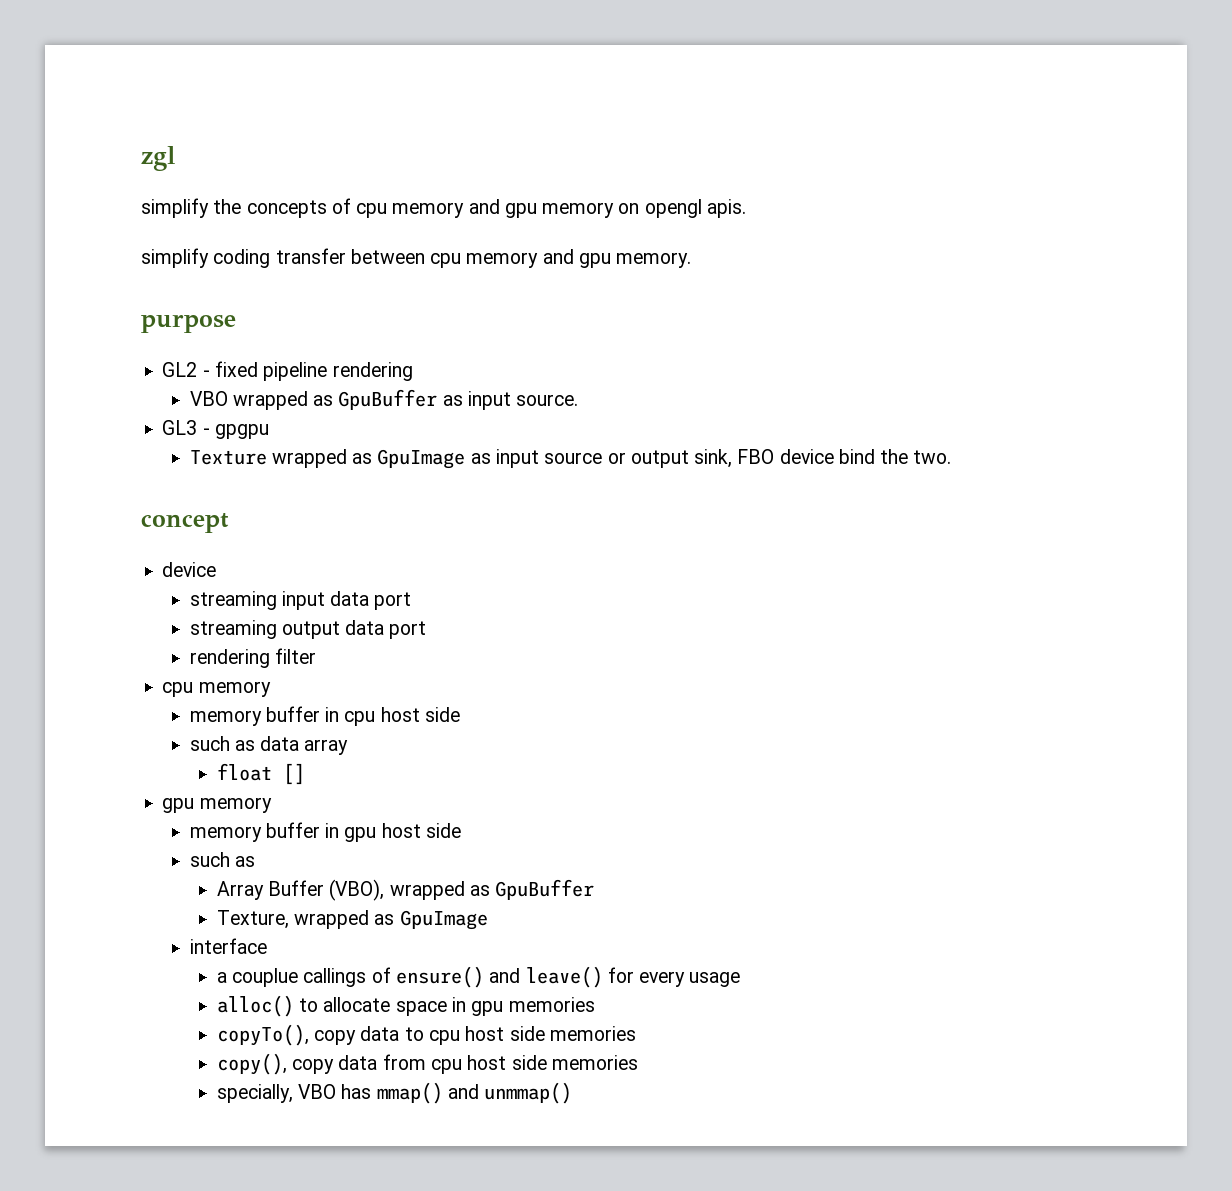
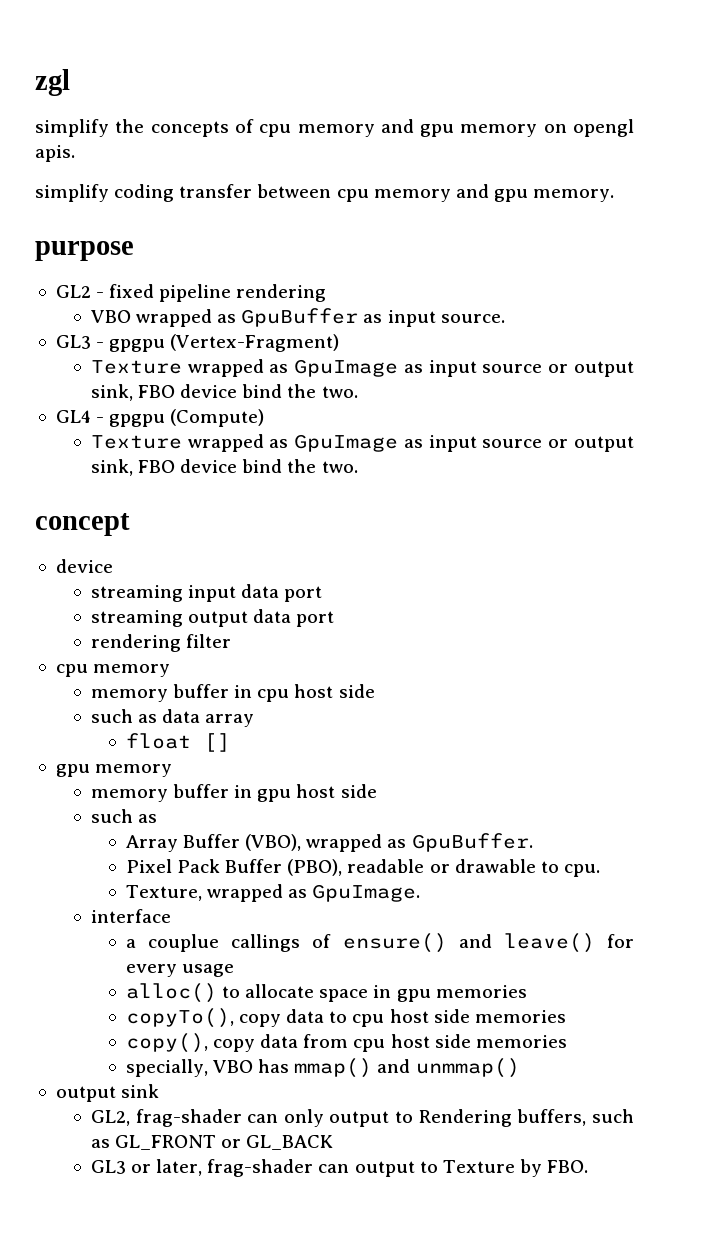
- GL3 - gpgpu
+ GL3 - gpgpu (Vertex-Fragment)
+ Texture wrapped as GpuImage as input source or output sink, FBO device bind the two.
+ GL4 - gpgpu (Compute)
- Array Buffer (VBO), wrapped as GpuBuffer
+ Array Buffer (VBO), wrapped as GpuBuffer.
+ Pixel Pack Buffer (PBO), readable or drawable to cpu.
- Texture, wrapped as GpuImage
+ Texture, wrapped as GpuImage.
+ output sink
+ GL2, frag-shader can only output to Rendering buffers, such as GL_FRONT or GL_BACK
+ GL3 or later, frag-shader can output to Texture by FBO.

